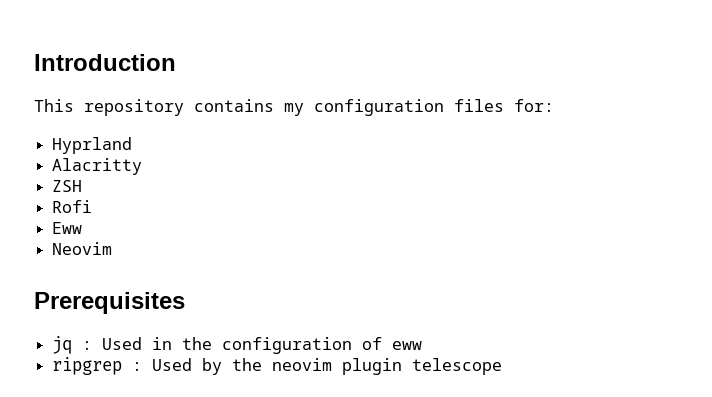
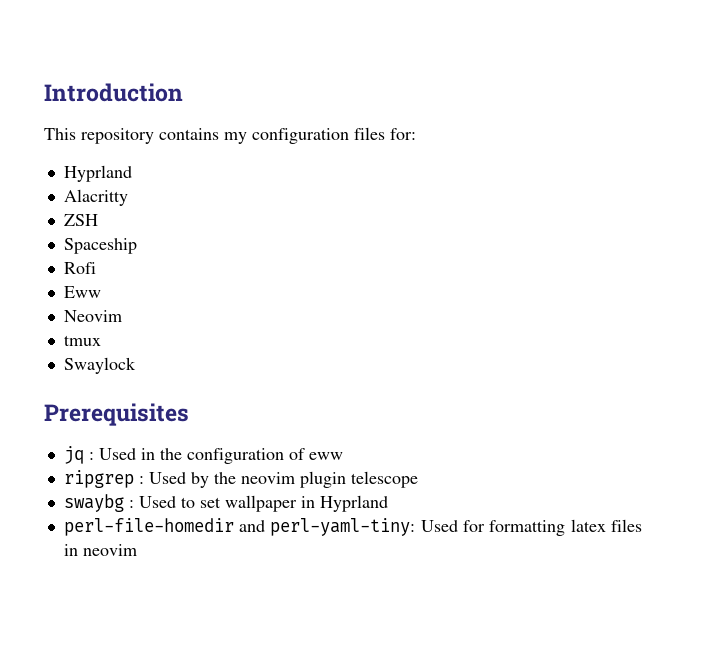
+ Spaceship
+ tmux
+ Swaylock
+ swaybg : Used to set wallpaper in Hyprland
+ perl-file-homedir and perl-yaml-tiny: Used for formatting latex files in neovim

